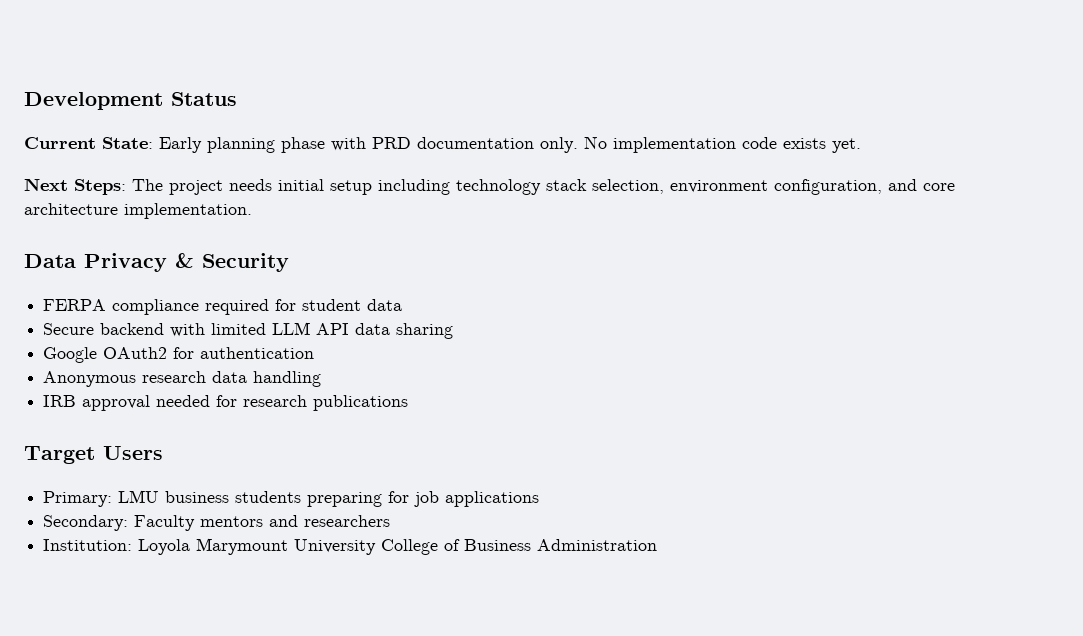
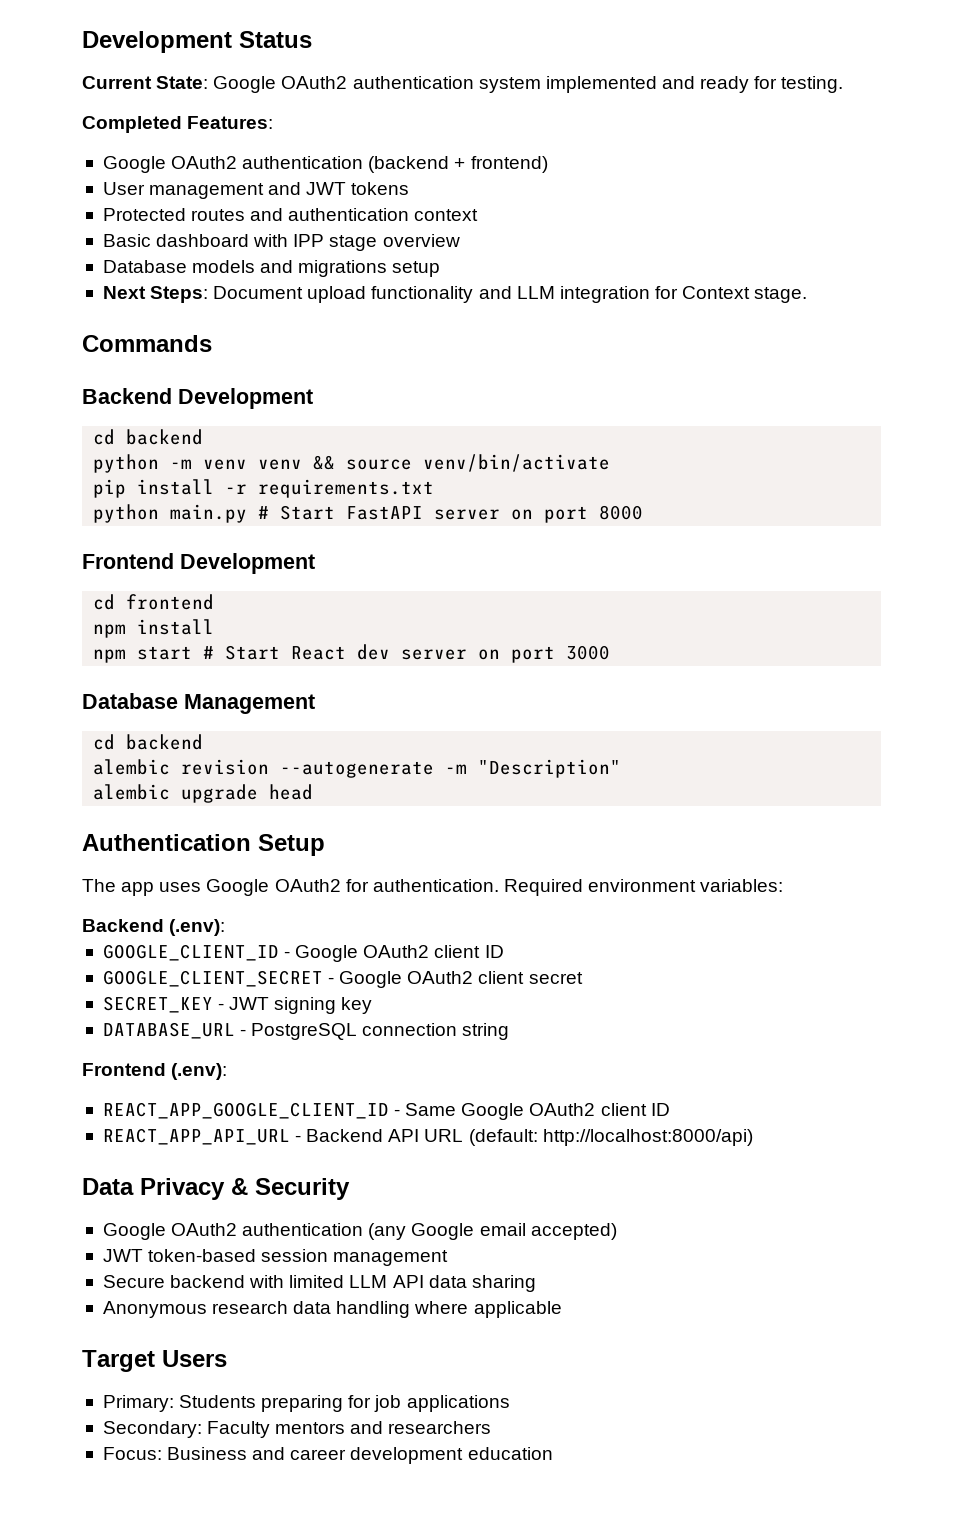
- Current State: Early planning phase with PRD documentation only. No implementation code exists yet.
- Next Steps: The project needs initial setup including technology stack selection, environment configuration, and core architecture implementation.
+ Current State: Google OAuth2 authentication system implemented and ready for testing.
+ Completed Features:
+ Google OAuth2 authentication (backend + frontend)
+ User management and JWT tokens
+ Protected routes and authentication context
+ Basic dashboard with IPP stage overview
+ Database models and migrations setup
+ Next Steps: Document upload functionality and LLM integration for Context stage.
+ Commands
+ Backend Development
+ cd backend
+ python -m venv venv && source venv/bin/activate
+ pip install -r requirements.txt
+ python main.py # Start FastAPI server on port 8000
+ Frontend Development
+ cd frontend
+ npm install
+ npm start # Start React dev server on port 3000
+ Database Management
+ cd backend
+ alembic revision --autogenerate -m "Description"
+ alembic upgrade head
+ Authentication Setup
+ The app uses Google OAuth2 for authentication. Required environment variables:
+ Backend (.env):
+ GOOGLE_CLIENT_ID - Google OAuth2 client ID
+ GOOGLE_CLIENT_SECRET - Google OAuth2 client secret
+ SECRET_KEY - JWT signing key
+ DATABASE_URL - PostgreSQL connection string
+ Frontend (.env):
+ REACT_APP_GOOGLE_CLIENT_ID - Same Google OAuth2 client ID
+ REACT_APP_API_URL - Backend API URL (default: http://localhost:8000/api)
  Data Privacy & Security
- FERPA compliance required for student data
+ Google OAuth2 authentication (any Google email accepted)
+ JWT token-based session management
- Google OAuth2 for authentication
- Anonymous research data handling
- IRB approval needed for research publications
+ Anonymous research data handling where applicable
- Primary: LMU business students preparing for job applications
+ Primary: Students preparing for job applications
- Institution: Loyola Marymount University College of Business Administration
+ Focus: Business and career development education

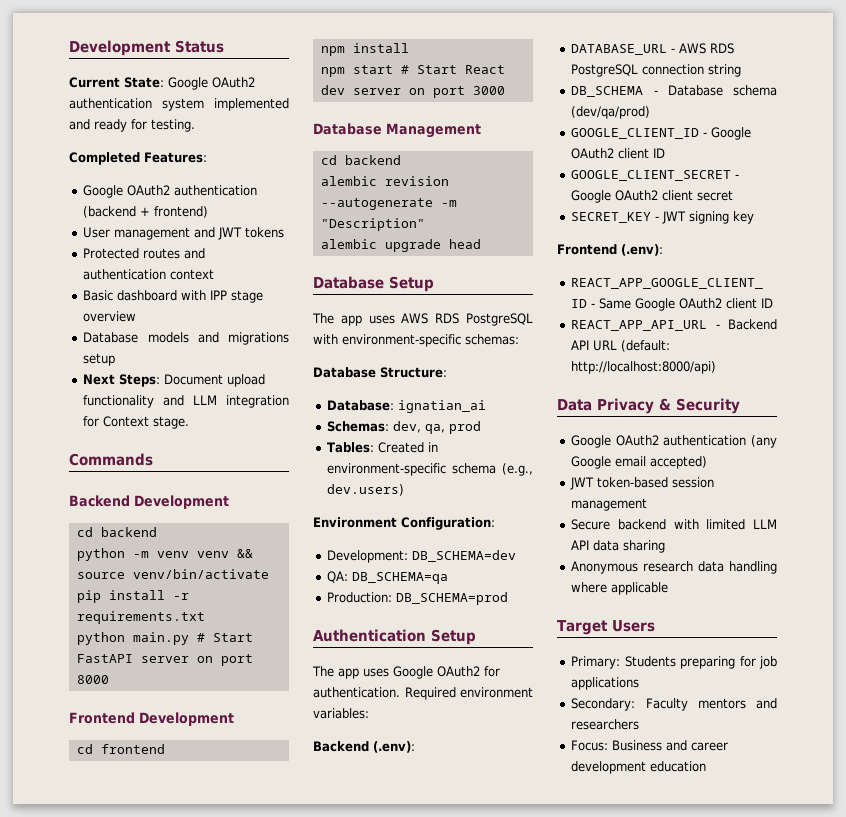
+ Database Setup
+ The app uses AWS RDS PostgreSQL with environment-specific schemas:
+ Database Structure:
+ Database: ignatian_ai
+ Schemas: dev, qa, prod
+ Tables: Created in environment-specific schema (e.g., dev.users)
+ Environment Configuration:
+ Development: DB_SCHEMA=dev
+ QA: DB_SCHEMA=qa
+ Production: DB_SCHEMA=prod
+ DATABASE_URL - AWS RDS PostgreSQL connection string
+ DB_SCHEMA - Database schema (dev/qa/prod)
- DATABASE_URL - PostgreSQL connection string

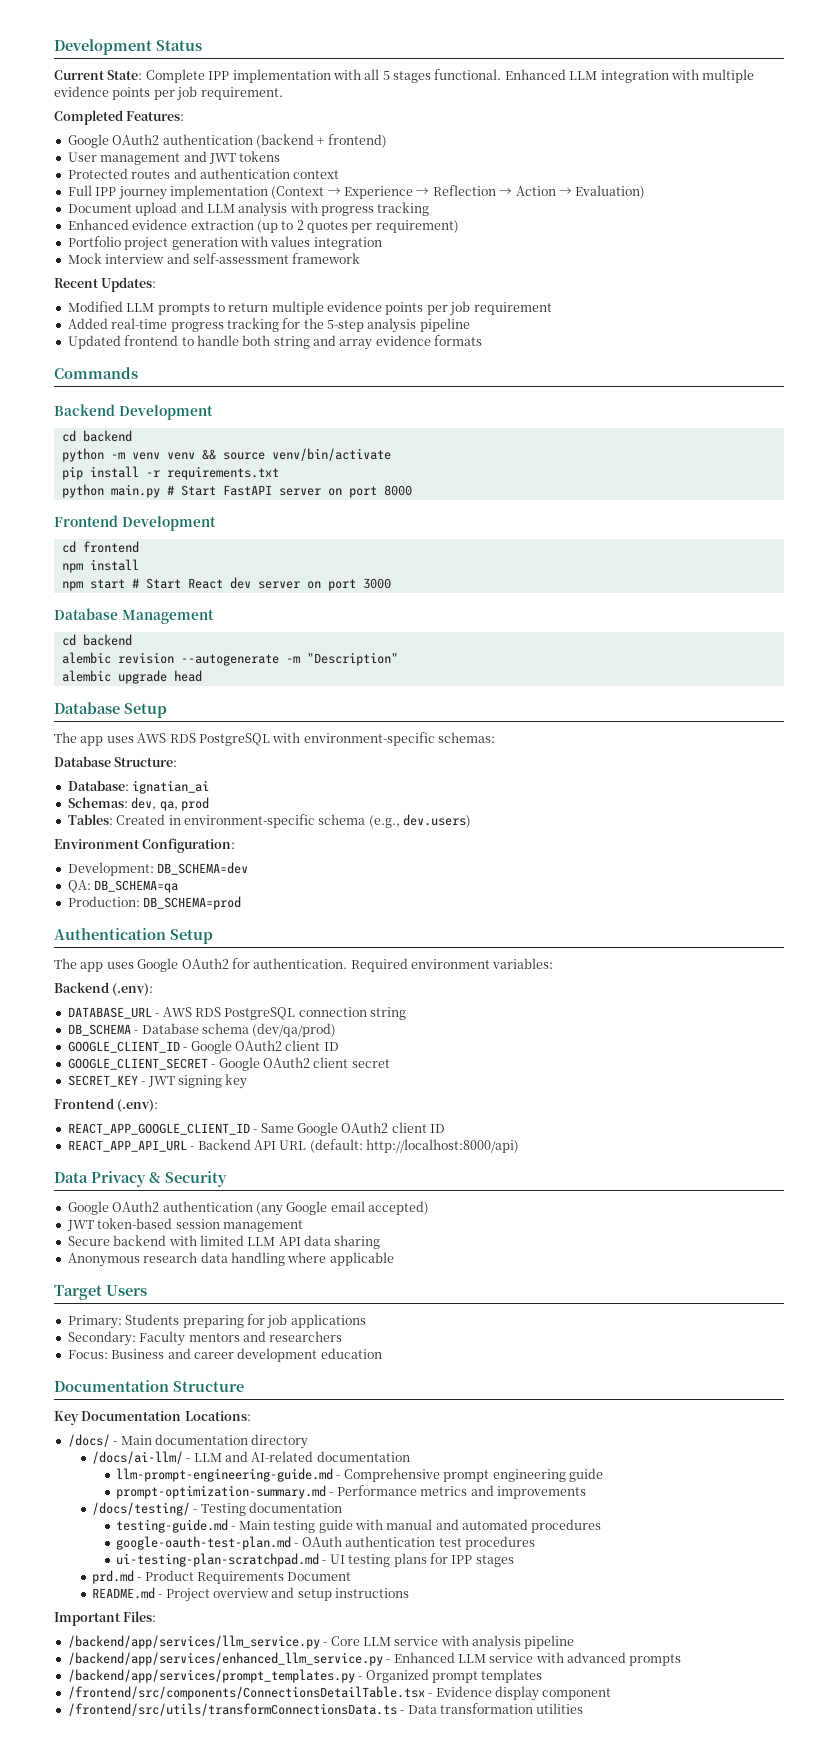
- Current State: Google OAuth2 authentication system implemented and ready for testing.
+ Current State: Complete IPP implementation with all 5 stages functional. Enhanced LLM integration with multiple evidence points per job requirement.
- Basic dashboard with IPP stage overview
- Database models and migrations setup
- Next Steps: Document upload functionality and LLM integration for Context stage.
+ Full IPP journey implementation (Context → Experience → Reflection → Action → Evaluation)
+ Document upload and LLM analysis with progress tracking
+ Enhanced evidence extraction (up to 2 quotes per requirement)
+ Portfolio project generation with values integration
+ Mock interview and self-assessment framework
+ Recent Updates:
+ Modified LLM prompts to return multiple evidence points per job requirement
+ Added real-time progress tracking for the 5-step analysis pipeline
+ Updated frontend to handle both string and array evidence formats
+ Documentation Structure
+ Key Documentation Locations:
+ /docs/ - Main documentation directory
+ /docs/ai-llm/ - LLM and AI-related documentation
+ llm-prompt-engineering-guide.md - Comprehensive prompt engineering guide
+ prompt-optimization-summary.md - Performance metrics and improvements
+ /docs/testing/ - Testing documentation
+ testing-guide.md - Main testing guide with manual and automated procedures
+ google-oauth-test-plan.md - OAuth authentication test procedures
+ ui-testing-plan-scratchpad.md - UI testing plans for IPP stages
+ prd.md - Product Requirements Document
+ README.md - Project overview and setup instructions
+ Important Files:
+ /backend/app/services/llm_service.py - Core LLM service with analysis pipeline
+ /backend/app/services/enhanced_llm_service.py - Enhanced LLM service with advanced prompts
+ /backend/app/services/prompt_templates.py - Organized prompt templates
+ /frontend/src/components/ConnectionsDetailTable.tsx - Evidence display component
+ /frontend/src/utils/transformConnectionsData.ts - Data transformation utilities

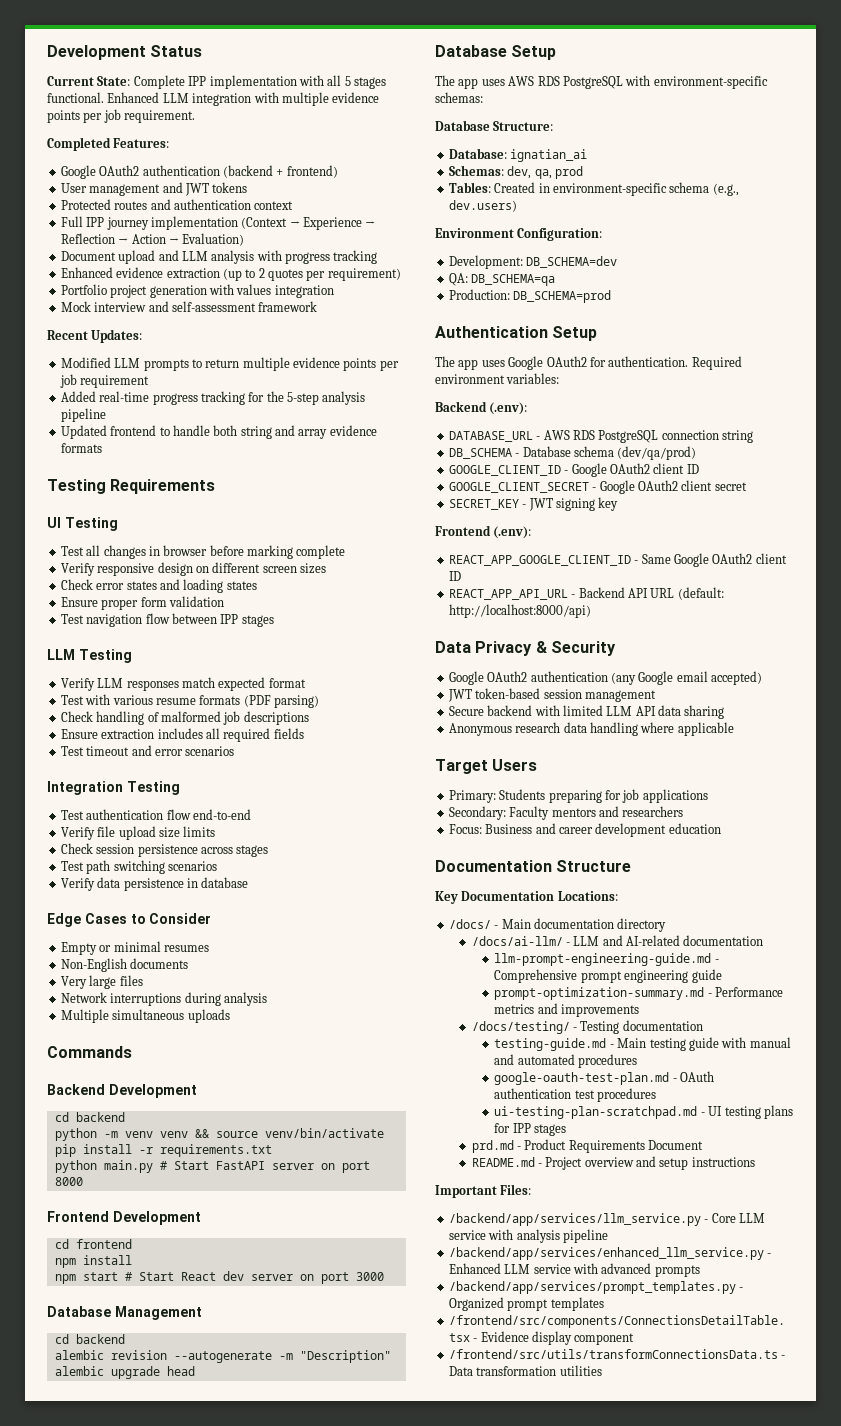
+ Testing Requirements
+ UI Testing
+ Test all changes in browser before marking complete
+ Verify responsive design on different screen sizes
+ Check error states and loading states
+ Ensure proper form validation
+ Test navigation flow between IPP stages
+ LLM Testing
+ Verify LLM responses match expected format
+ Test with various resume formats (PDF parsing)
+ Check handling of malformed job descriptions
+ Ensure extraction includes all required fields
+ Test timeout and error scenarios
+ Integration Testing
+ Test authentication flow end-to-end
+ Verify file upload size limits
+ Check session persistence across stages
+ Test path switching scenarios
+ Verify data persistence in database
+ Edge Cases to Consider
+ Empty or minimal resumes
+ Non-English documents
+ Very large files
+ Network interruptions during analysis
+ Multiple simultaneous uploads

